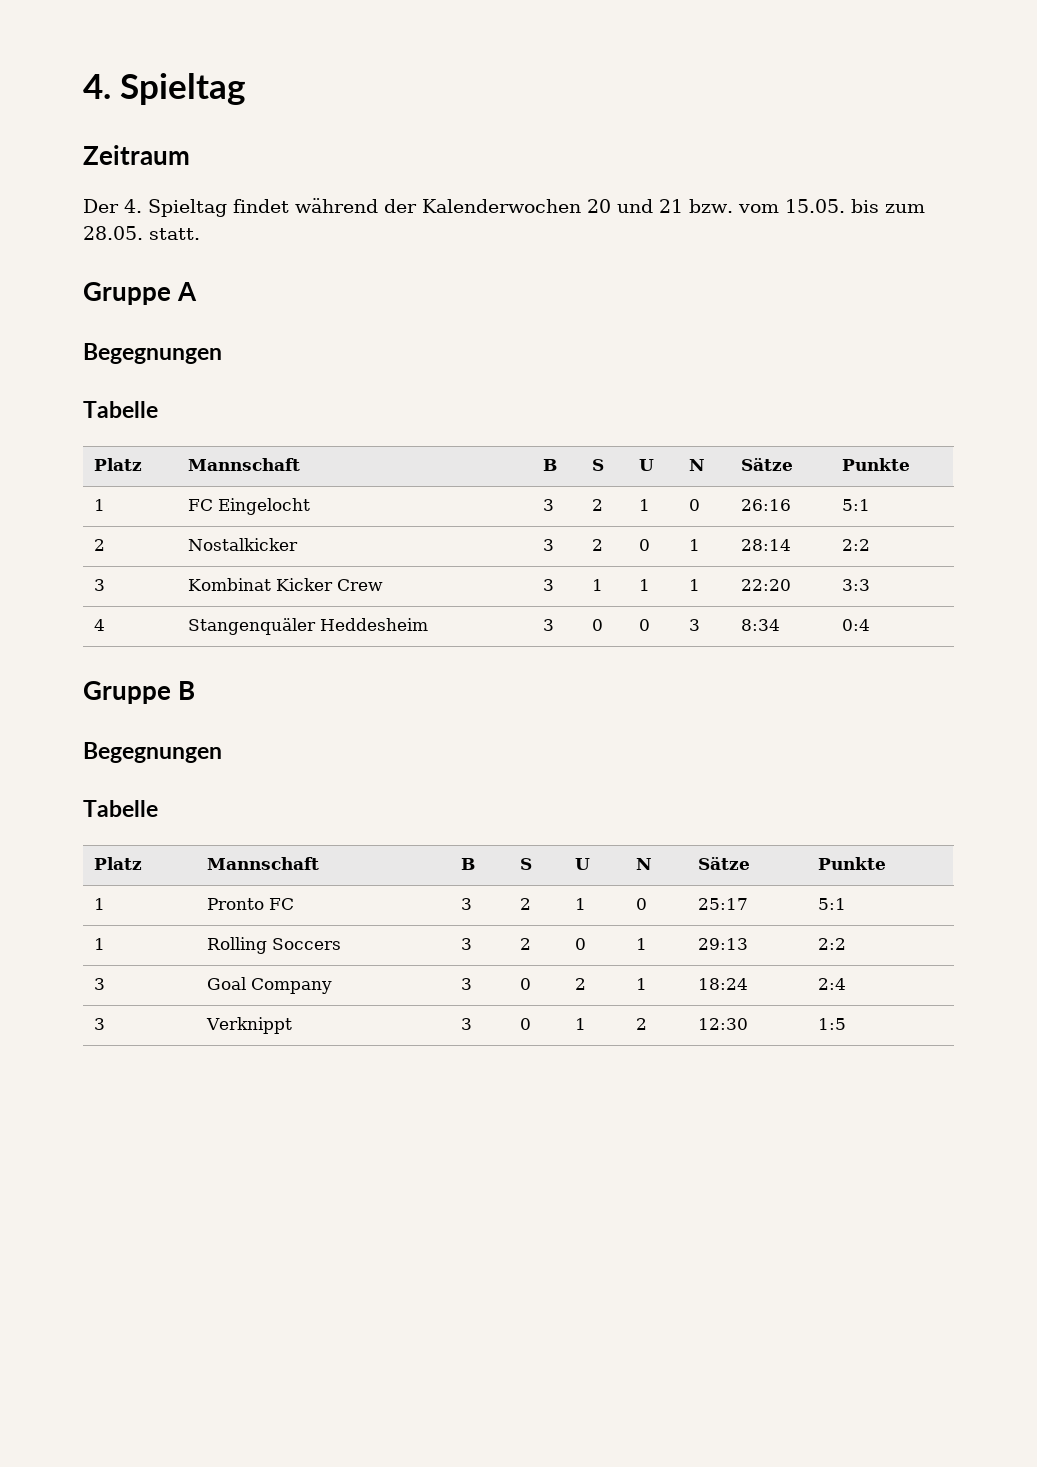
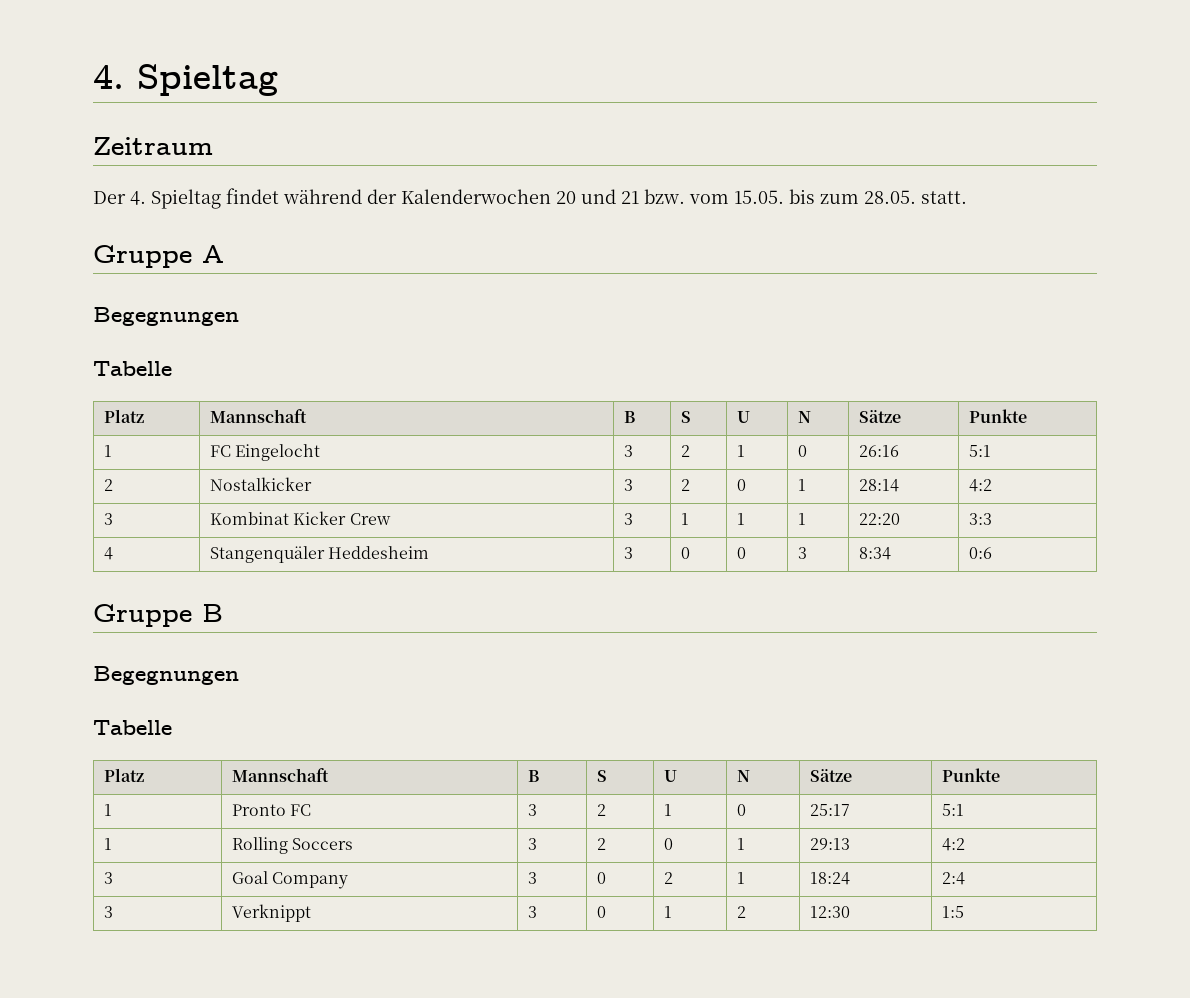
- 2 | Nostalkicker | 3 | 2 | 0 | 1 | 28:14 | 2:2
+ 2 | Nostalkicker | 3 | 2 | 0 | 1 | 28:14 | 4:2
- 4 | Stangenquäler Heddesheim | 3 | 0 | 0 | 3 | 8:34 | 0:4
+ 4 | Stangenquäler Heddesheim | 3 | 0 | 0 | 3 | 8:34 | 0:6
- 1 | Rolling Soccers | 3 | 2 | 0 | 1 | 29:13 | 2:2
+ 1 | Rolling Soccers | 3 | 2 | 0 | 1 | 29:13 | 4:2

